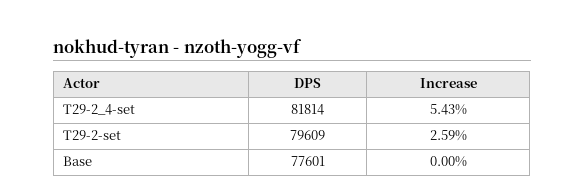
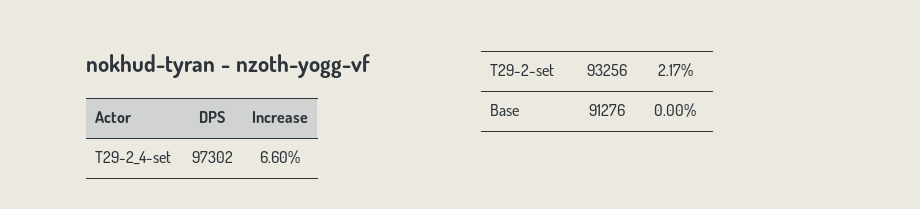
- T29-2_4-set | 81814 | 5.43%
+ T29-2_4-set | 97302 | 6.60%
- T29-2-set | 79609 | 2.59%
+ T29-2-set | 93256 | 2.17%
- Base | 77601 | 0.00%
+ Base | 91276 | 0.00%

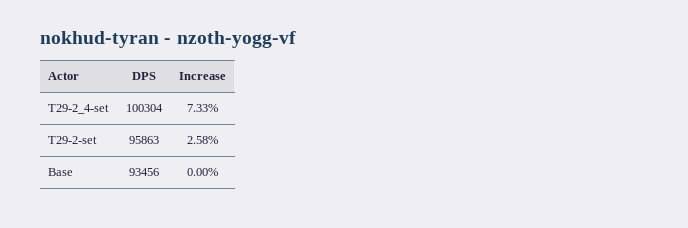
- T29-2_4-set | 97302 | 6.60%
+ T29-2_4-set | 100304 | 7.33%
- T29-2-set | 93256 | 2.17%
+ T29-2-set | 95863 | 2.58%
- Base | 91276 | 0.00%
+ Base | 93456 | 0.00%

